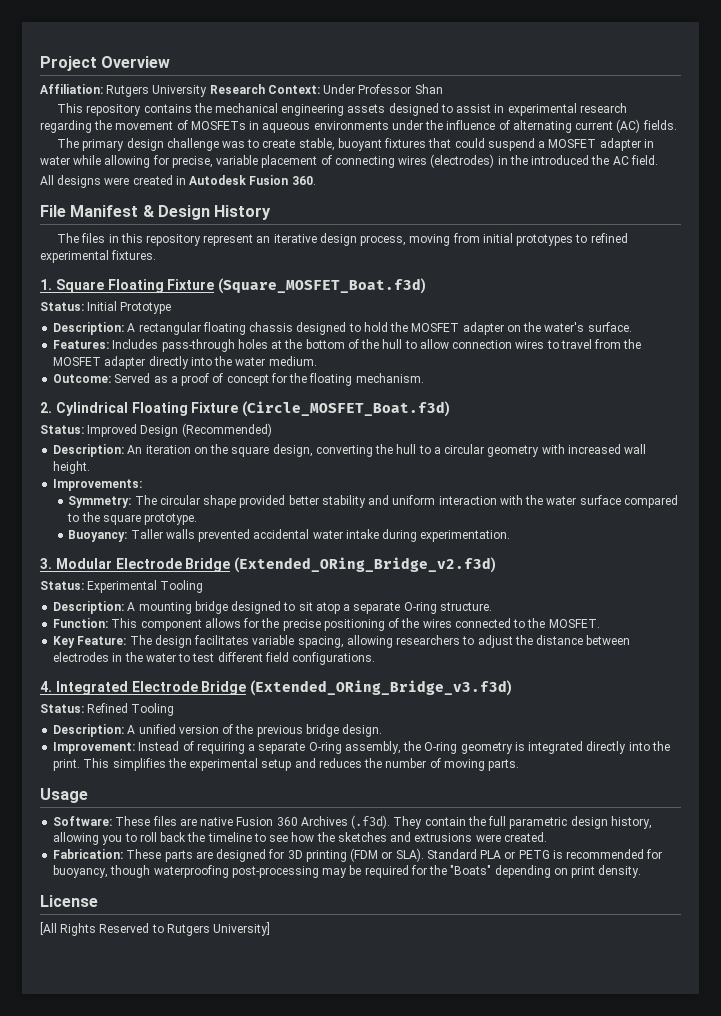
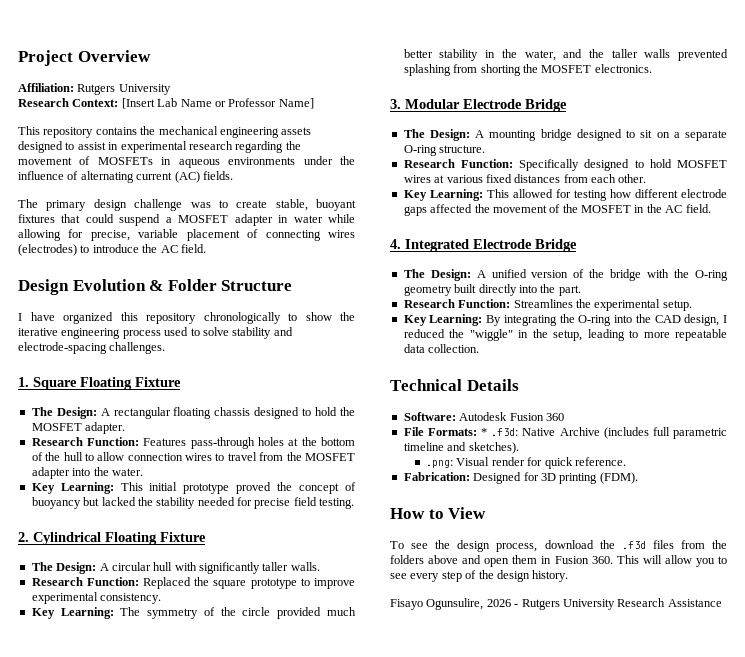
- Affiliation: Rutgers University Research Context: Under Professor Shan
+ Affiliation: Rutgers University
+ Research Context: [Insert Lab Name or Professor Name]
- The primary design challenge was to create stable, buoyant fixtures that could suspend a MOSFET adapter in water while allowing for precise, variable placement of connecting wires (electrodes) in the introduced the AC field.
- All designs were created in Autodesk Fusion 360.
- File Manifest & Design History
- The files in this repository represent an iterative design process, moving from initial prototypes to refined experimental fixtures.
+ The primary design challenge was to create stable, buoyant fixtures that could suspend a MOSFET adapter in water while allowing for precise, variable placement of connecting wires (electrodes) to introduce the AC field.
+ Design Evolution & Folder Structure
+ I have organized this repository chronologically to show the iterative engineering process used to solve stability and electrode-spacing challenges.
- 1. Square Floating Fixture (Square_MOSFET_Boat.f3d)
- Status: Initial Prototype
- Description: A rectangular floating chassis designed to hold the MOSFET adapter on the water's surface.
- Features: Includes pass-through holes at the bottom of the hull to allow connection wires to travel from the MOSFET adapter directly into the water medium.
- Outcome: Served as a proof of concept for the floating mechanism.
- 2. Cylindrical Floating Fixture (Circle_MOSFET_Boat.f3d)
- Status: Improved Design (Recommended)
- Description: An iteration on the square design, converting the hull to a circular geometry with increased wall height.
- Improvements:
- Symmetry: The circular shape provided better stability and uniform interaction with the water surface compared to the square prototype.
- Buoyancy: Taller walls prevented accidental water intake during experimentation.
+ 1. Square Floating Fixture
+ The Design: A rectangular floating chassis designed to hold the MOSFET adapter.
+ Research Function: Features pass-through holes at the bottom of the hull to allow connection wires to travel from the MOSFET adapter into the water.
+ Key Learning: This initial prototype proved the concept of buoyancy but lacked the stability needed for precise field testing.
+ 2. Cylindrical Floating Fixture
+ The Design: A circular hull with significantly taller walls.
+ Research Function: Replaced the square prototype to improve experimental consistency.
+ Key Learning: The symmetry of the circle provided much better stability in the water, and the taller walls prevented splashing from shorting the MOSFET electronics.
- 3. Modular Electrode Bridge (Extended_ORing_Bridge_v2.f3d)
- Status: Experimental Tooling
- Description: A mounting bridge designed to sit atop a separate O-ring structure.
+ 3. Modular Electrode Bridge
+ The Design: A mounting bridge designed to sit on a separate O-ring structure.
- Function: This component allows for the precise positioning of the wires connected to the MOSFET.
- Key Feature: The design facilitates variable spacing, allowing researchers to adjust the distance between electrodes in the water to test different field configurations.
+ Research Function: Specifically designed to hold MOSFET wires at various fixed distances from each other.
+ Key Learning: This allowed for testing how different electrode gaps affected the movement of the MOSFET in the AC field.
- 4. Integrated Electrode Bridge (Extended_ORing_Bridge_v3.f3d)
- Status: Refined Tooling
- Description: A unified version of the previous bridge design.
- Improvement: Instead of requiring a separate O-ring assembly, the O-ring geometry is integrated directly into the print. This simplifies the experimental setup and reduces the number of moving parts.
- Usage
- Software: These files are native Fusion 360 Archives (.f3d). They contain the full parametric design history, allowing you to roll back the timeline to see how the sketches and extrusions were created.
- Fabrication: These parts are designed for 3D printing (FDM or SLA). Standard PLA or PETG is recommended for buoyancy, though waterproofing post-processing may be required for the "Boats" depending on print density.
- License
- [All Rights Reserved to Rutgers University]
+ 4. Integrated Electrode Bridge
+ The Design: A unified version of the bridge with the O-ring geometry built directly into the part.
+ Research Function: Streamlines the experimental setup.
+ Key Learning: By integrating the O-ring into the CAD design, I reduced the "wiggle" in the setup, leading to more repeatable data collection.
+ Technical Details
+ Software: Autodesk Fusion 360
+ File Formats: * .f3d: Native Archive (includes full parametric timeline and sketches).
+ .png: Visual render for quick reference.
+ Fabrication: Designed for 3D printing (FDM).
+ How to View
+ To see the design process, download the .f3d files from the folders above and open them in Fusion 360. This will allow you to see every step of the design history.
+ Fisayo Ogunsulire, 2026 - Rutgers University Research Assistance

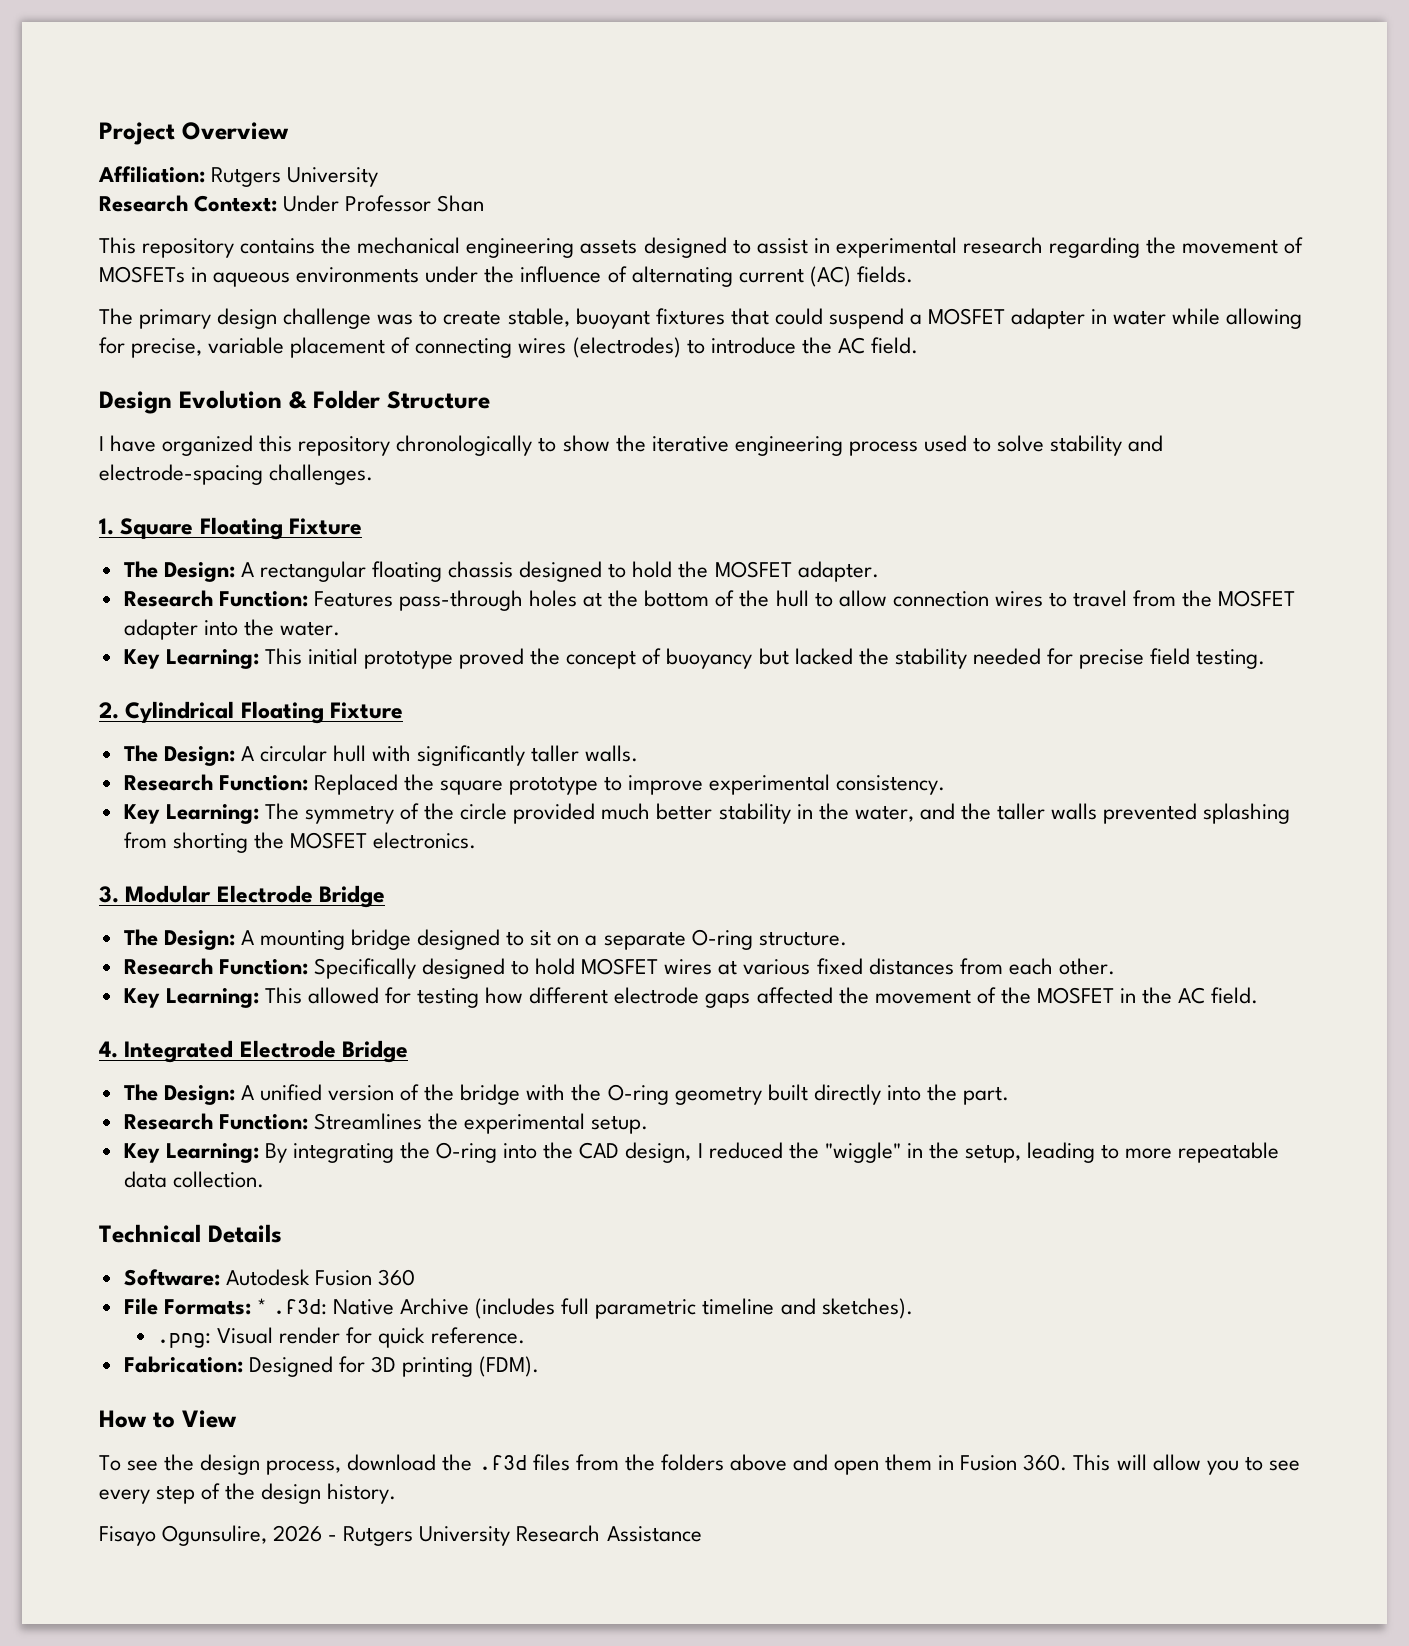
- Research Context: [Insert Lab Name or Professor Name]
+ Research Context: Under Professor Shan

